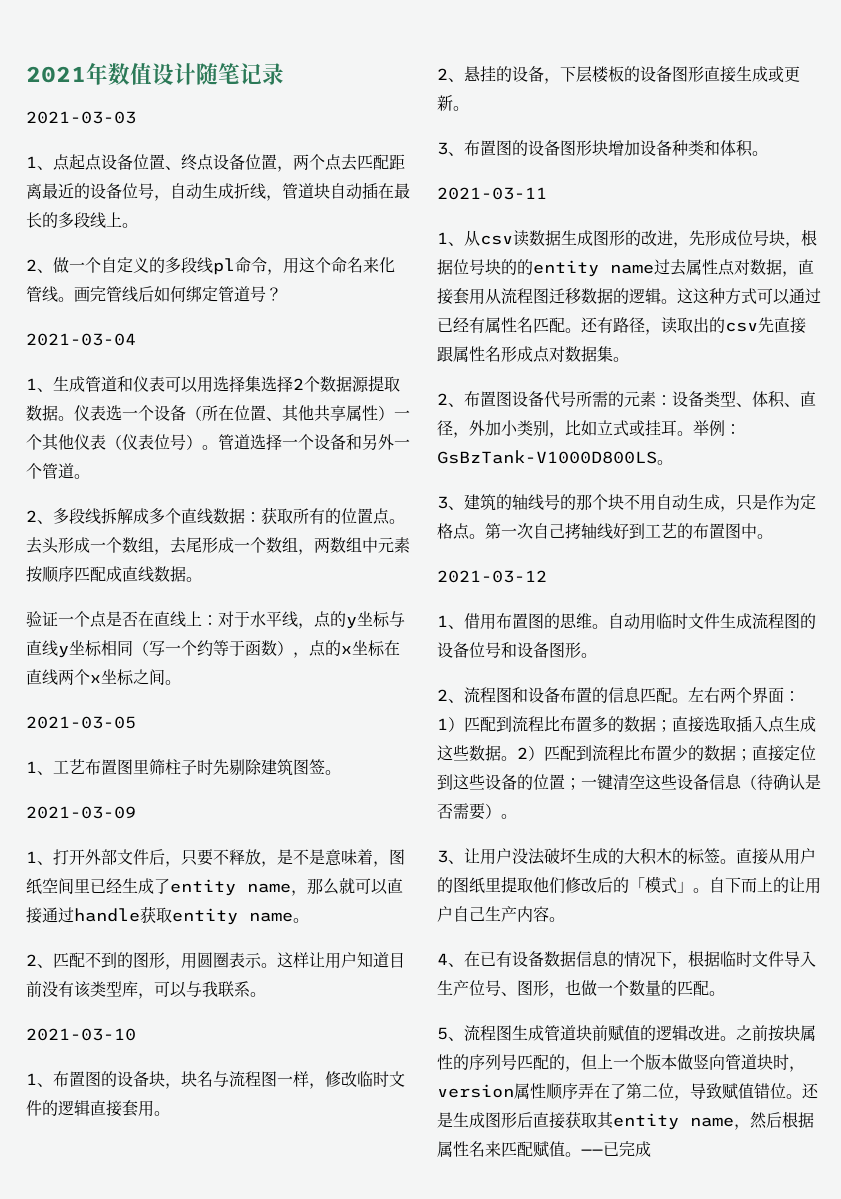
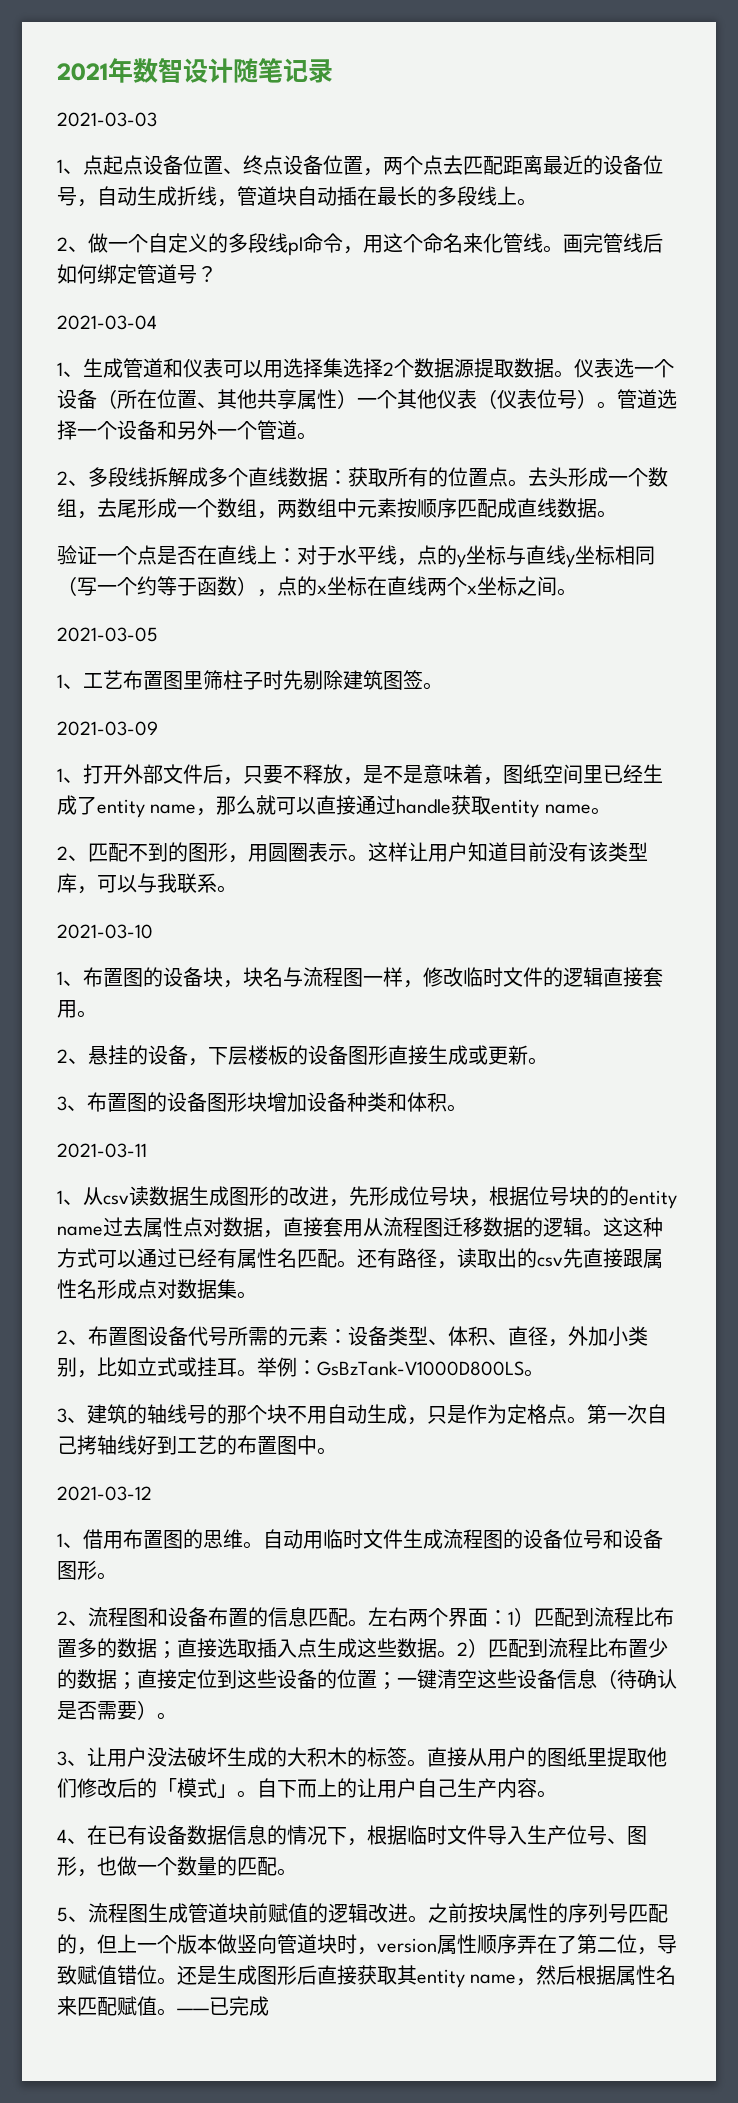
- 2021年数值设计随笔记录
+ 2021年数智设计随笔记录

